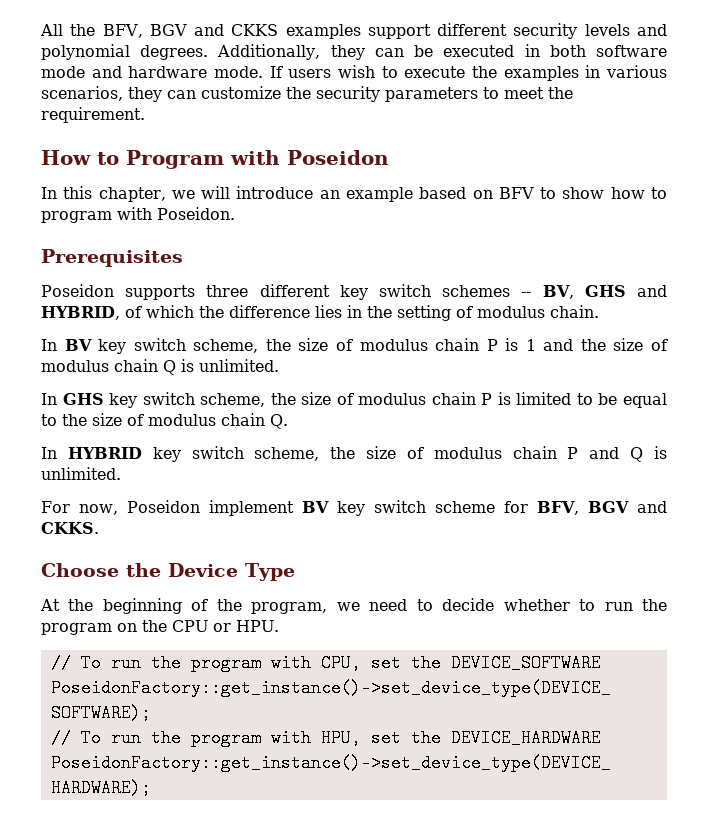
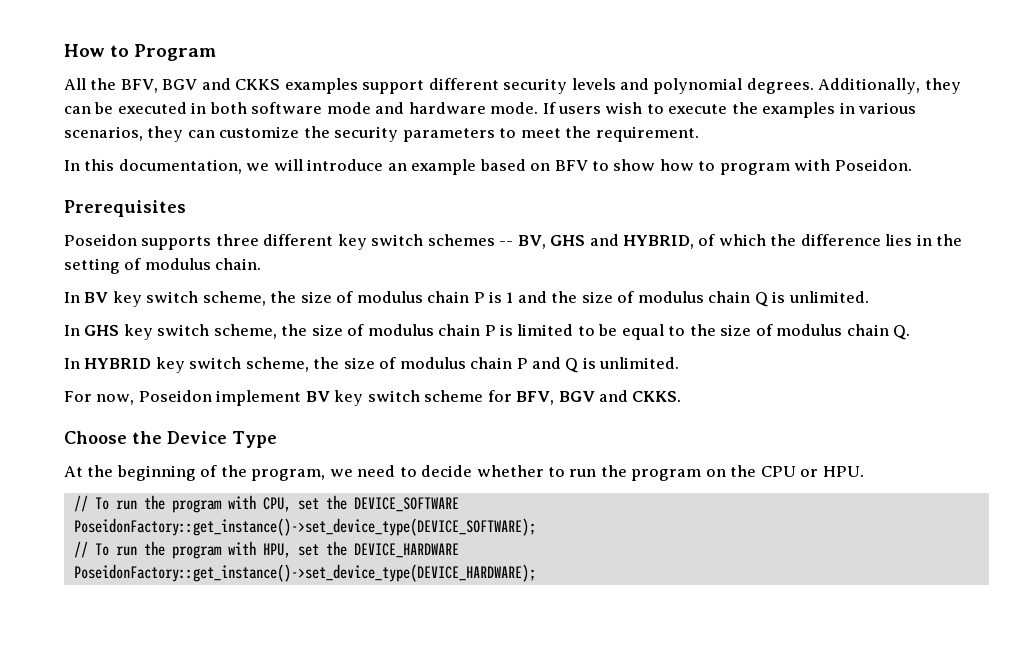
+ How to Program
- How to Program with Poseidon
- In this chapter, we will introduce an example based on BFV to show how to program with Poseidon.
+ In this documentation, we will introduce an example based on BFV to show how to program with Poseidon.

